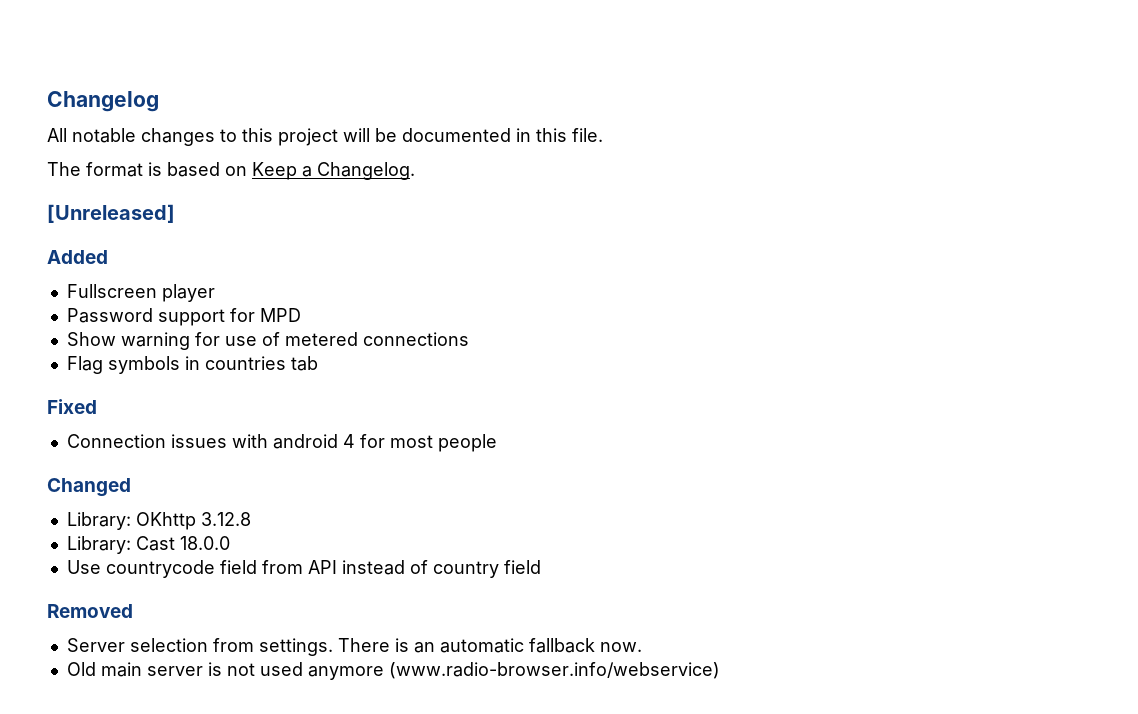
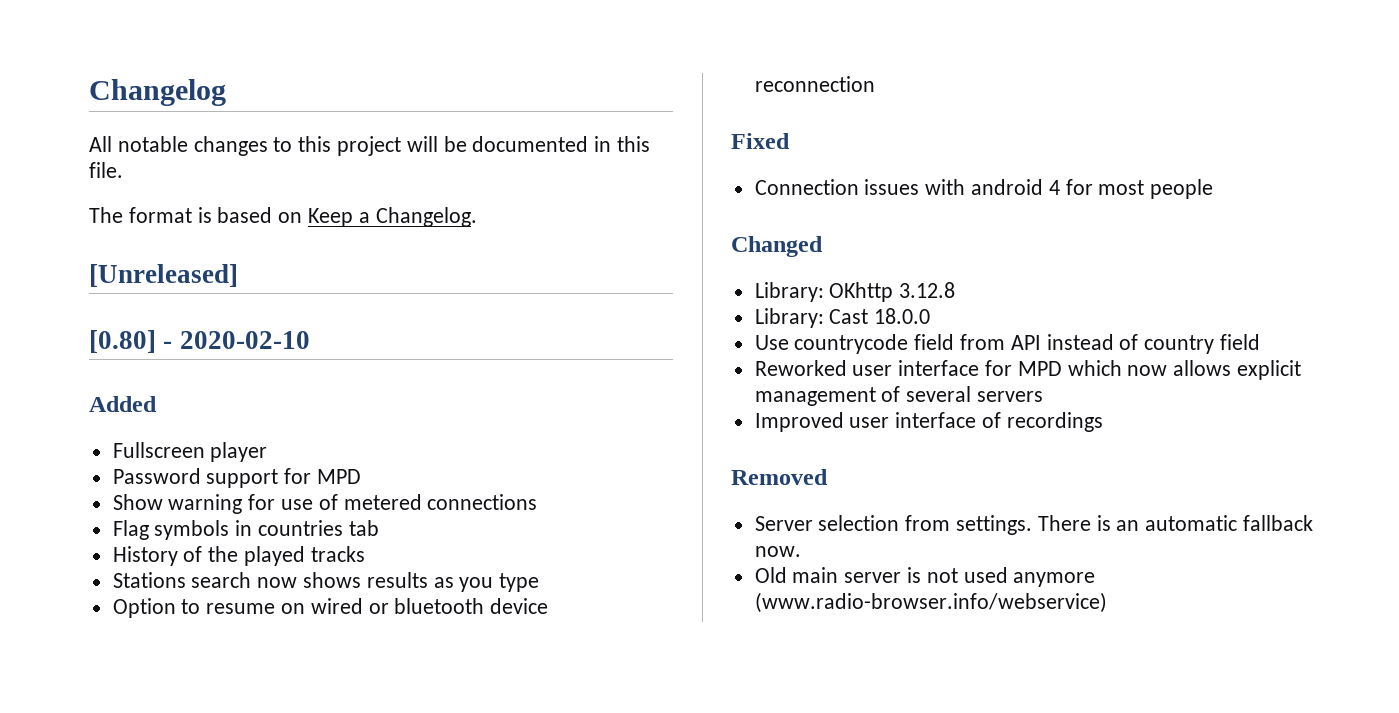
+ [0.80] - 2020-02-10
+ History of the played tracks
+ Stations search now shows results as you type
+ Option to resume on wired or bluetooth device reconnection
+ Reworked user interface for MPD which now allows explicit management of several servers
+ Improved user interface of recordings

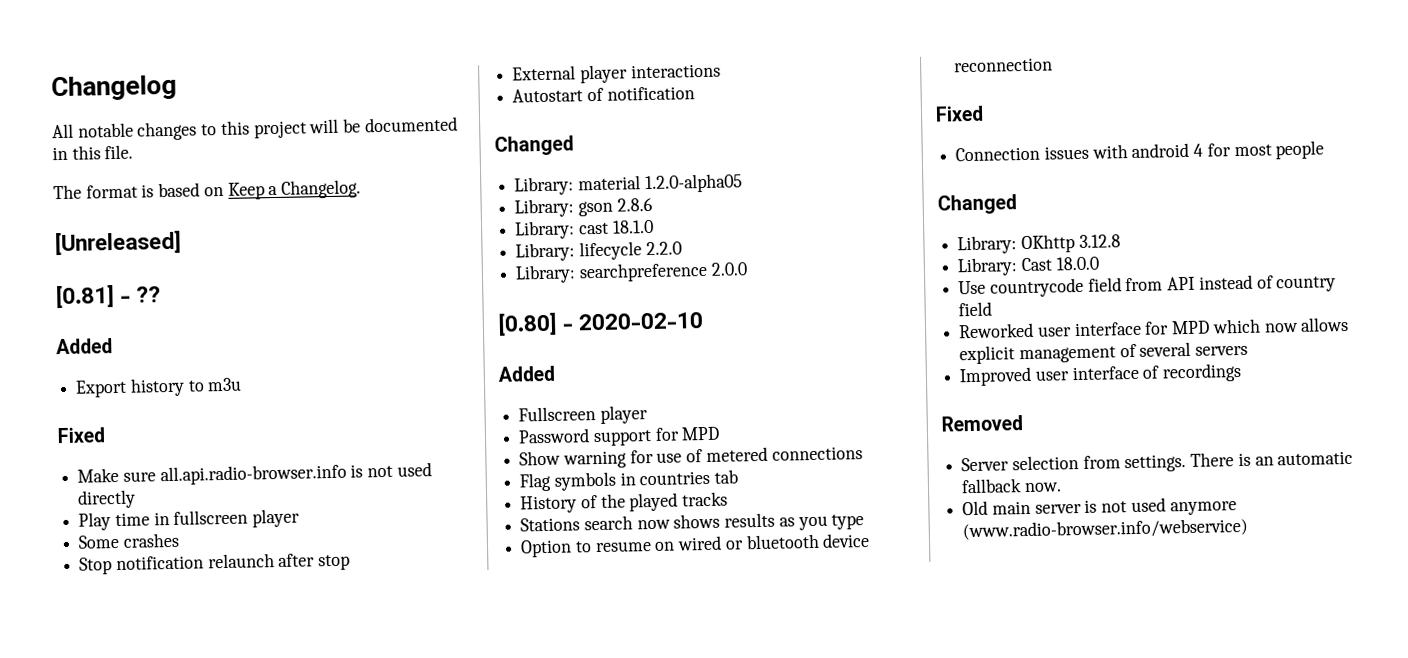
+ [0.81] - ??
+ Added
+ Export history to m3u
+ Fixed
+ Make sure all.api.radio-browser.info is not used directly
+ Play time in fullscreen player
+ Some crashes
+ Stop notification relaunch after stop
+ External player interactions
+ Autostart of notification
+ Changed
+ Library: material 1.2.0-alpha05
+ Library: gson 2.8.6
+ Library: cast 18.1.0
+ Library: lifecycle 2.2.0
+ Library: searchpreference 2.0.0

